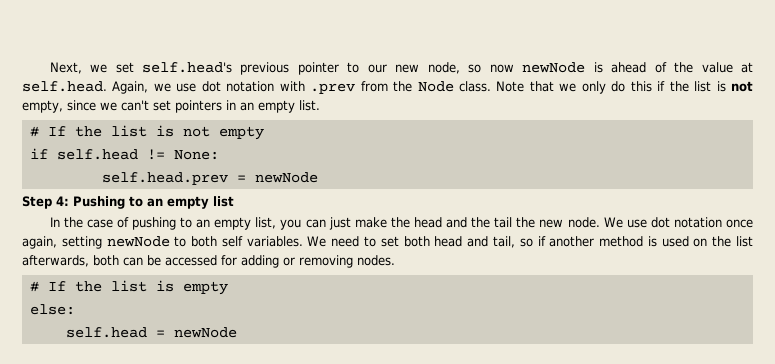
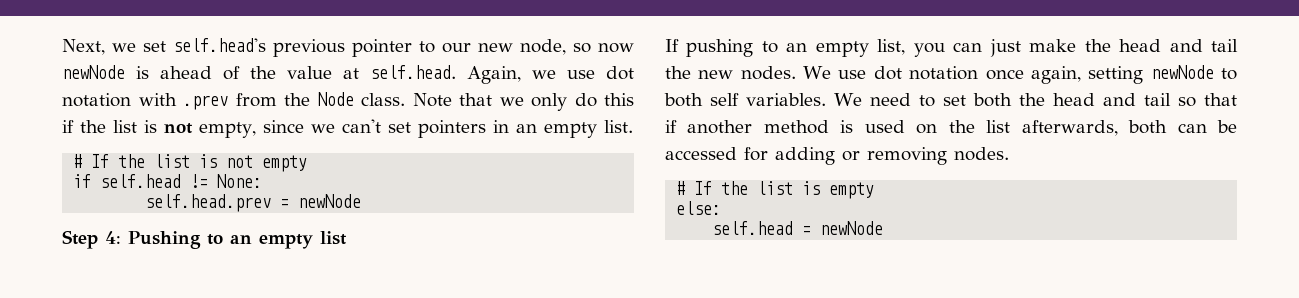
- In the case of pushing to an empty list, you can just make the head and the tail the new node.
+ If pushing to an empty list, you can just make the head and tail the new nodes.
- We need to set both head and tail, so if another method is used on the list afterwards, both can be accessed for adding or removing nodes.
+ We need to set both the head and tail so that if another method is used on the list afterwards, both can be accessed for adding or removing nodes.

